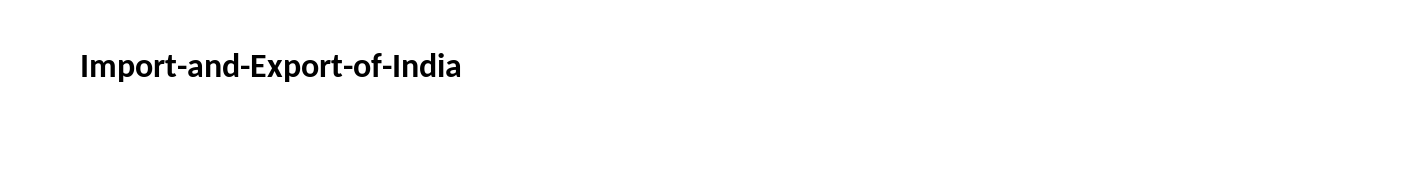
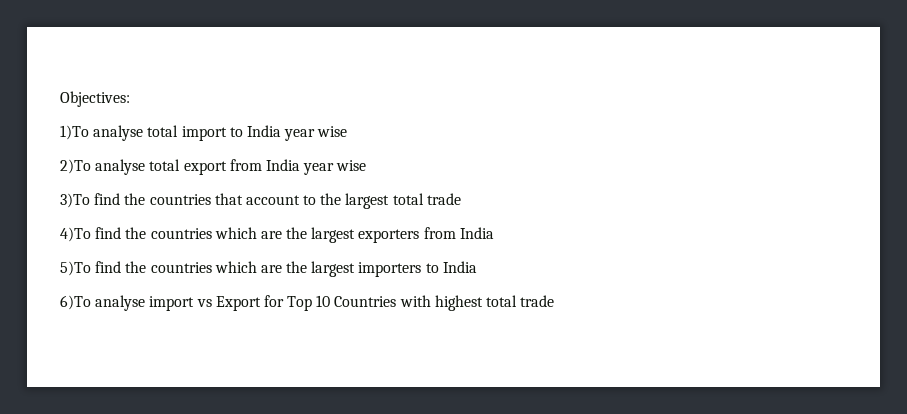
- Import-and-Export-of-India
+ Objectives:
+ 1)To analyse total import to India year wise
+ 2)To analyse total export from India year wise
+ 3)To find the countries that account to the largest total trade
+ 4)To find the countries which are the largest exporters from India
+ 5)To find the countries which are the largest importers to India
+ 6)To analyse import vs Export for Top 10 Countries with highest total trade

